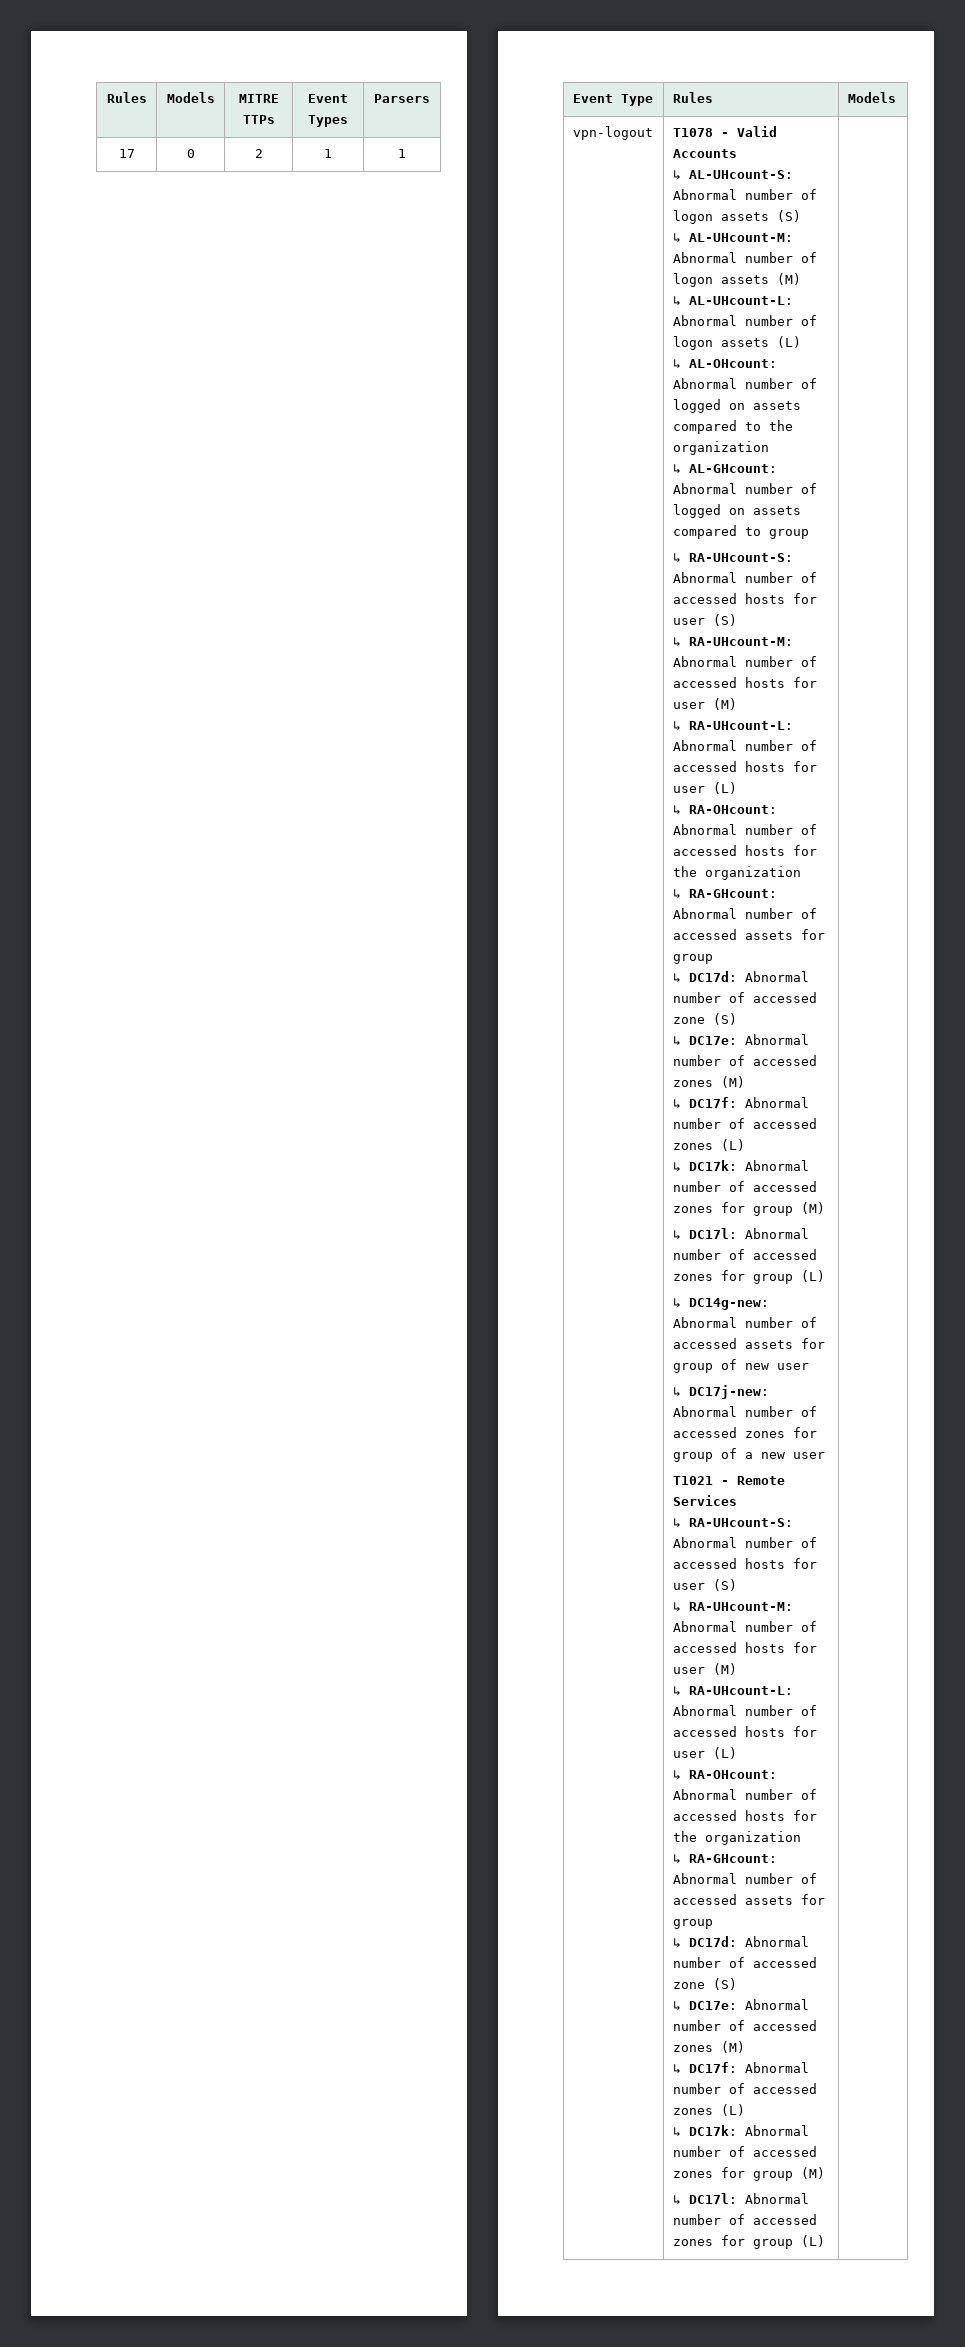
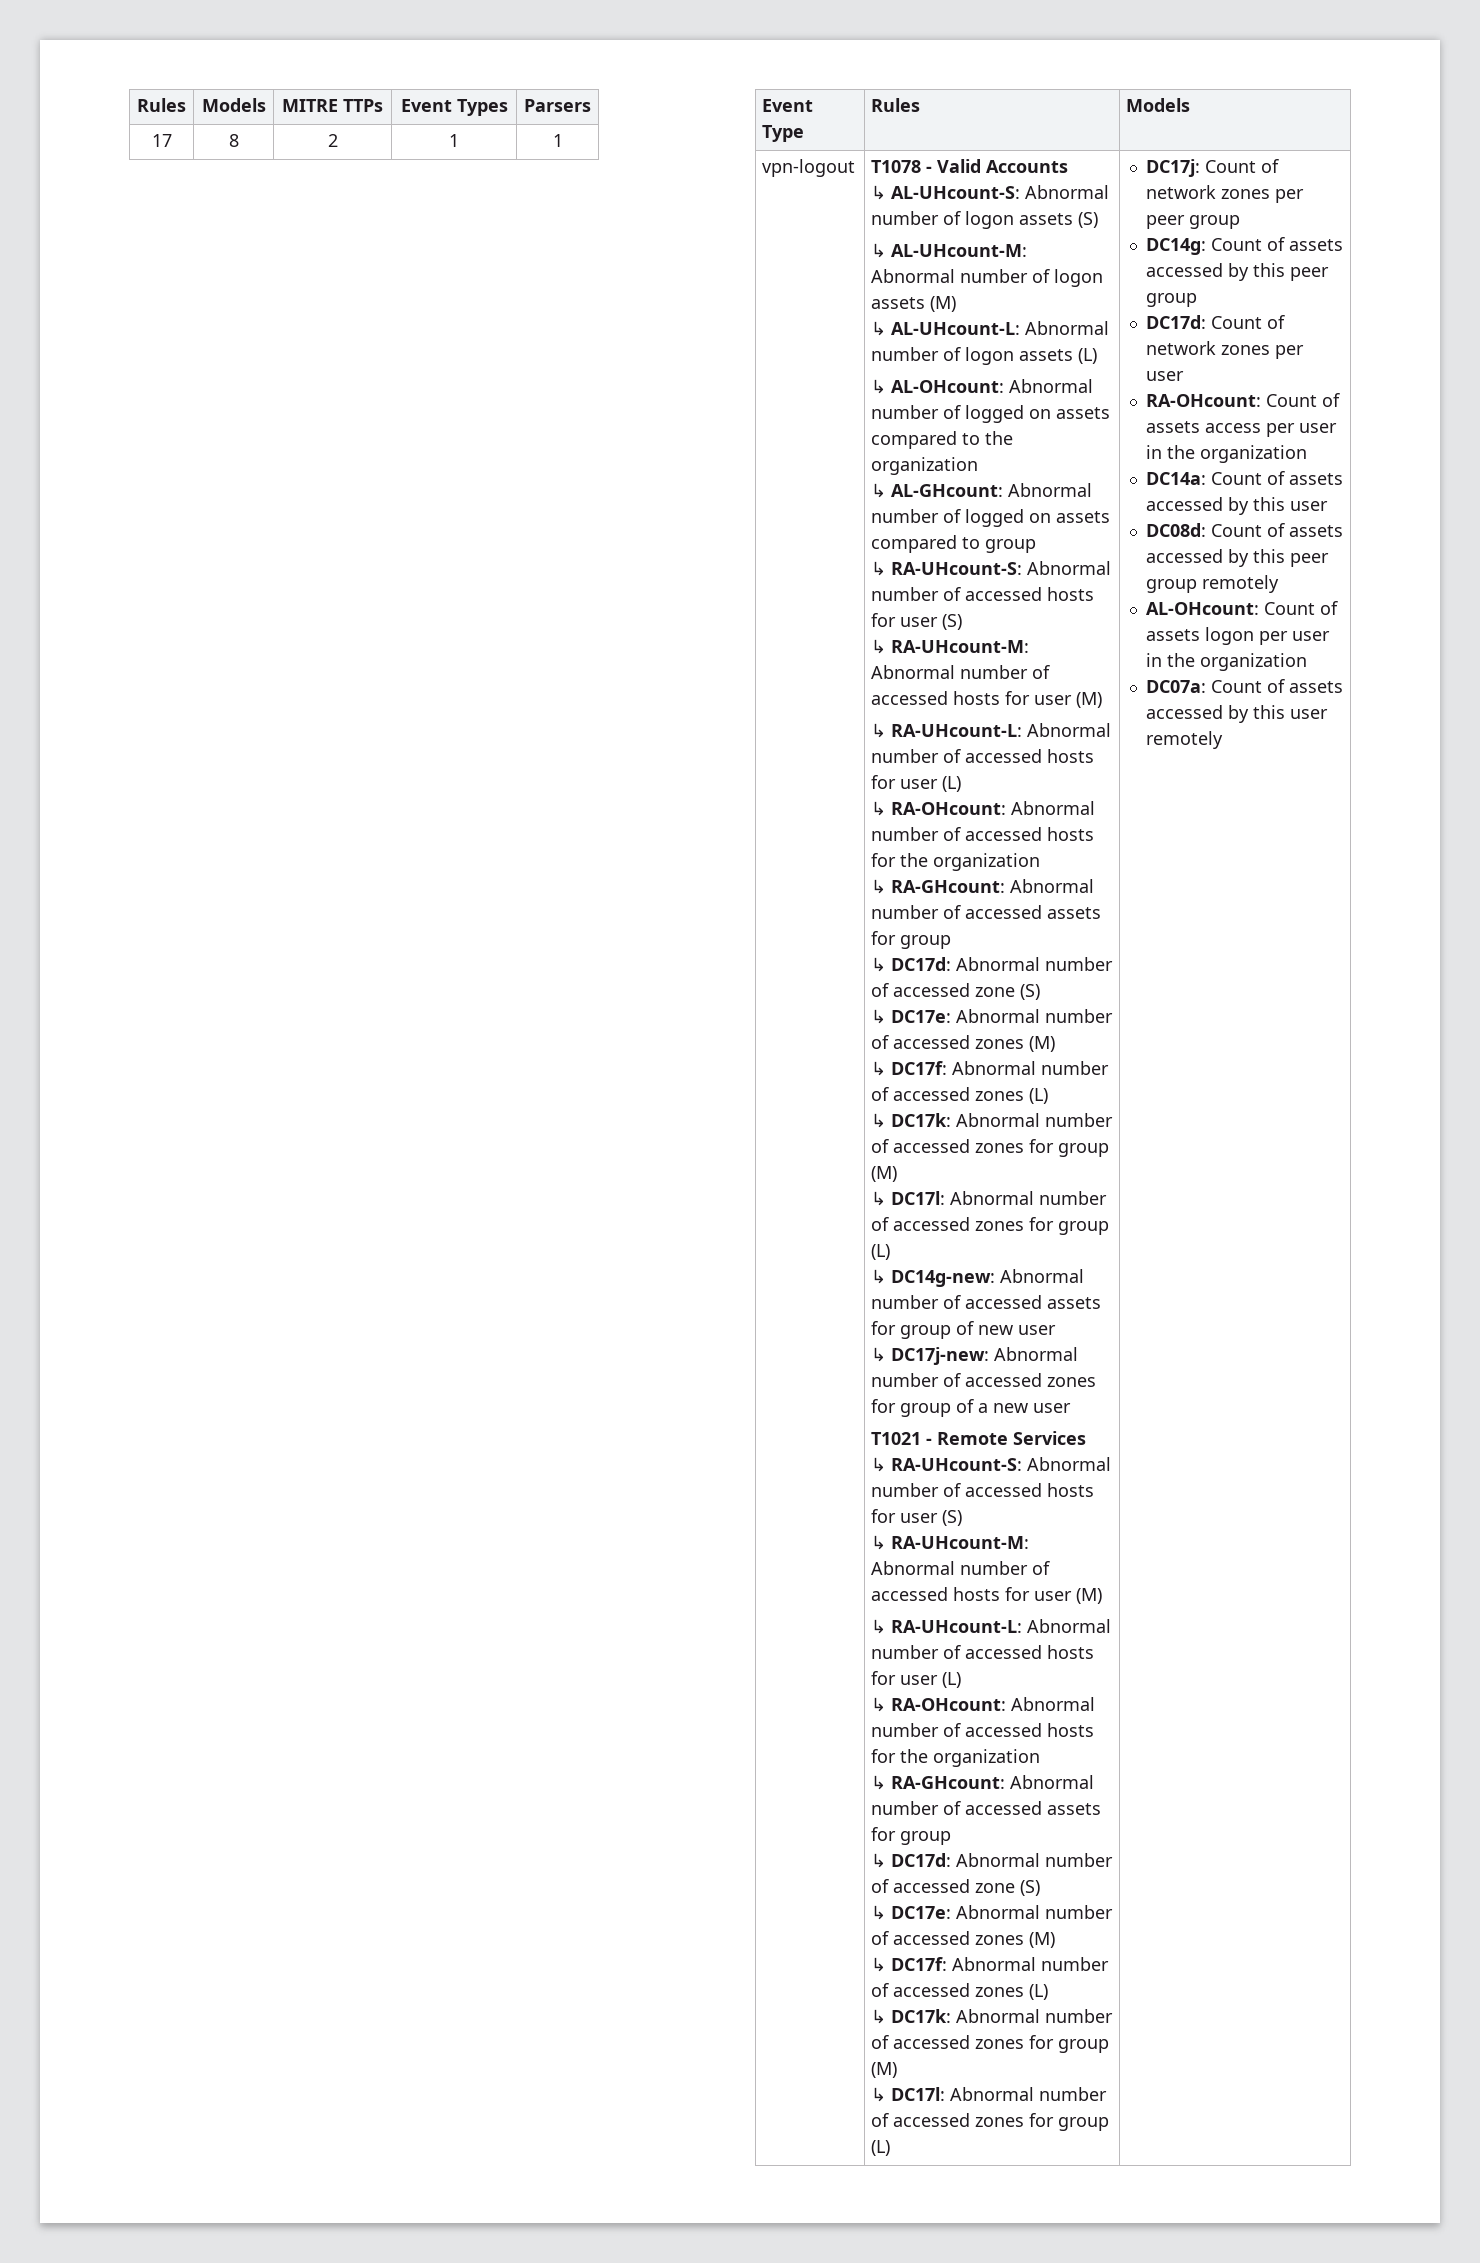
- 17 | 0 | 2 | 1 | 1
+ 17 | 8 | 2 | 1 | 1
+ DC17j: Count of network zones per peer group
+ DC14g: Count of assets accessed by this peer group
+ DC17d: Count of network zones per user
+ RA-OHcount: Count of assets access per user in the organization
+ DC14a: Count of assets accessed by this user
+ DC08d: Count of assets accessed by this peer group remotely
+ AL-OHcount: Count of assets logon per user in the organization
+ DC07a: Count of assets accessed by this user remotely

